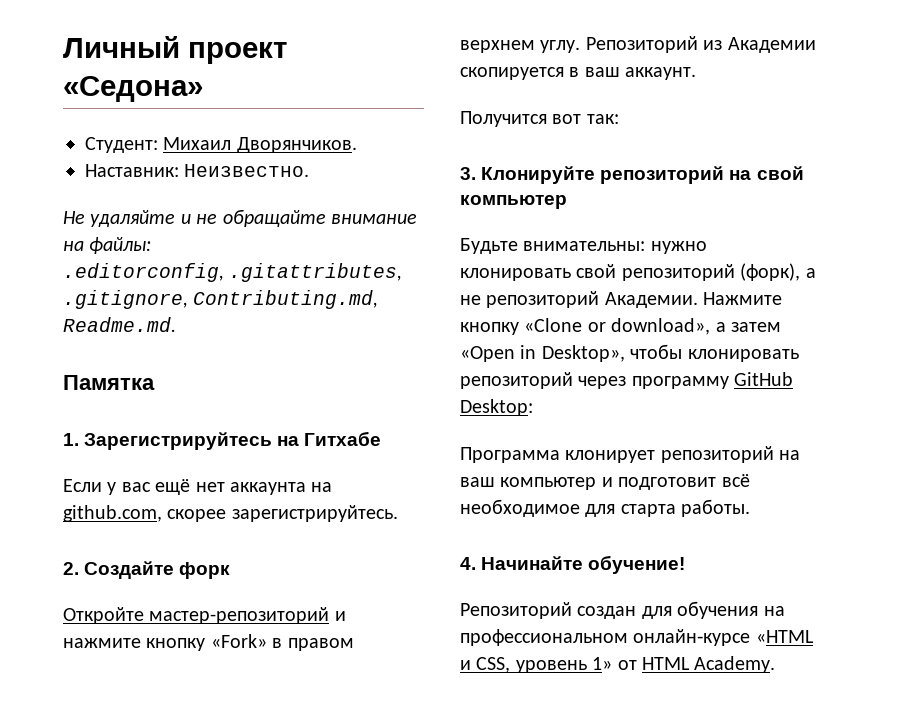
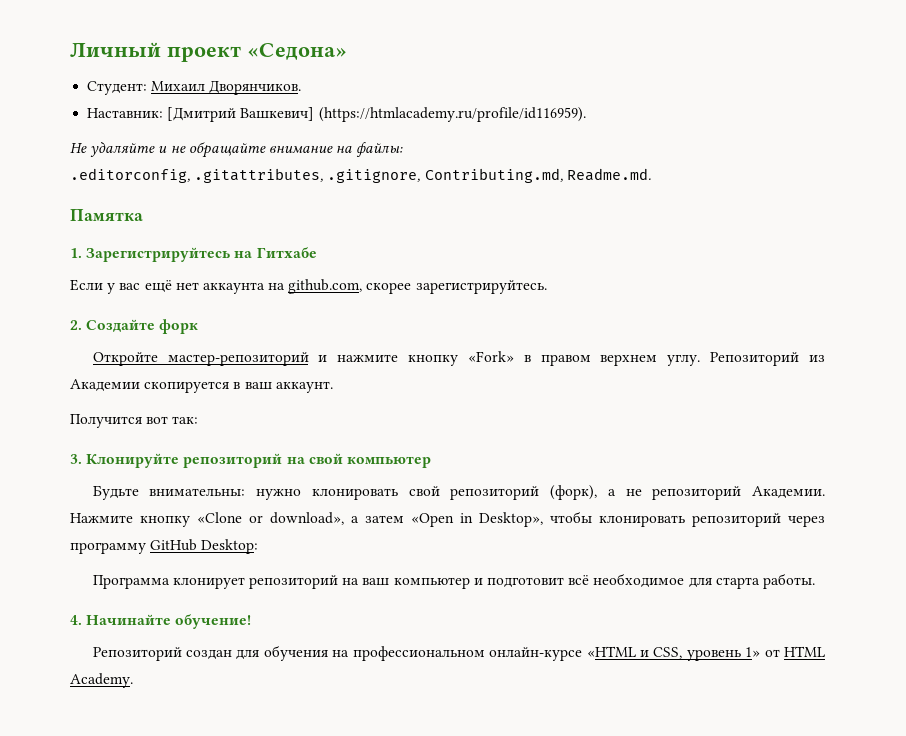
- Наставник: Неизвестно.
+ Наставник: [Дмитрий Вашкевич] (https://htmlacademy.ru/profile/id116959).

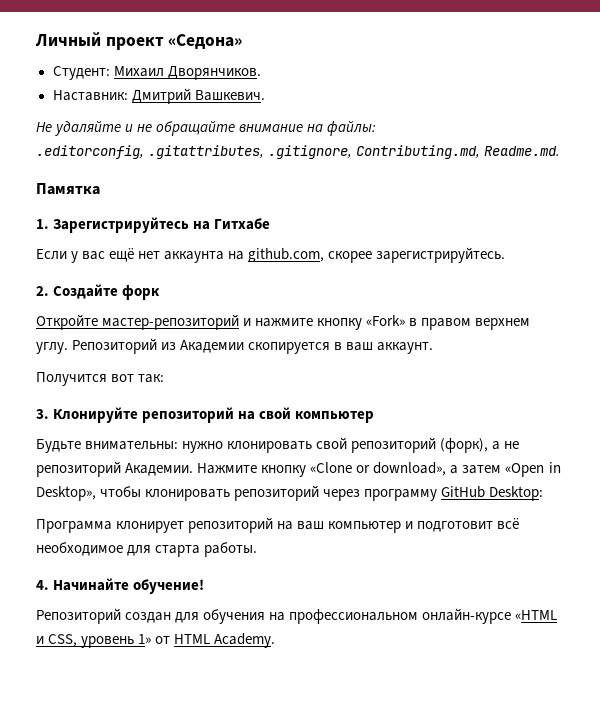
- Наставник: [Дмитрий Вашкевич] (https://htmlacademy.ru/profile/id116959).
+ Наставник: Дмитрий Вашкевич.

